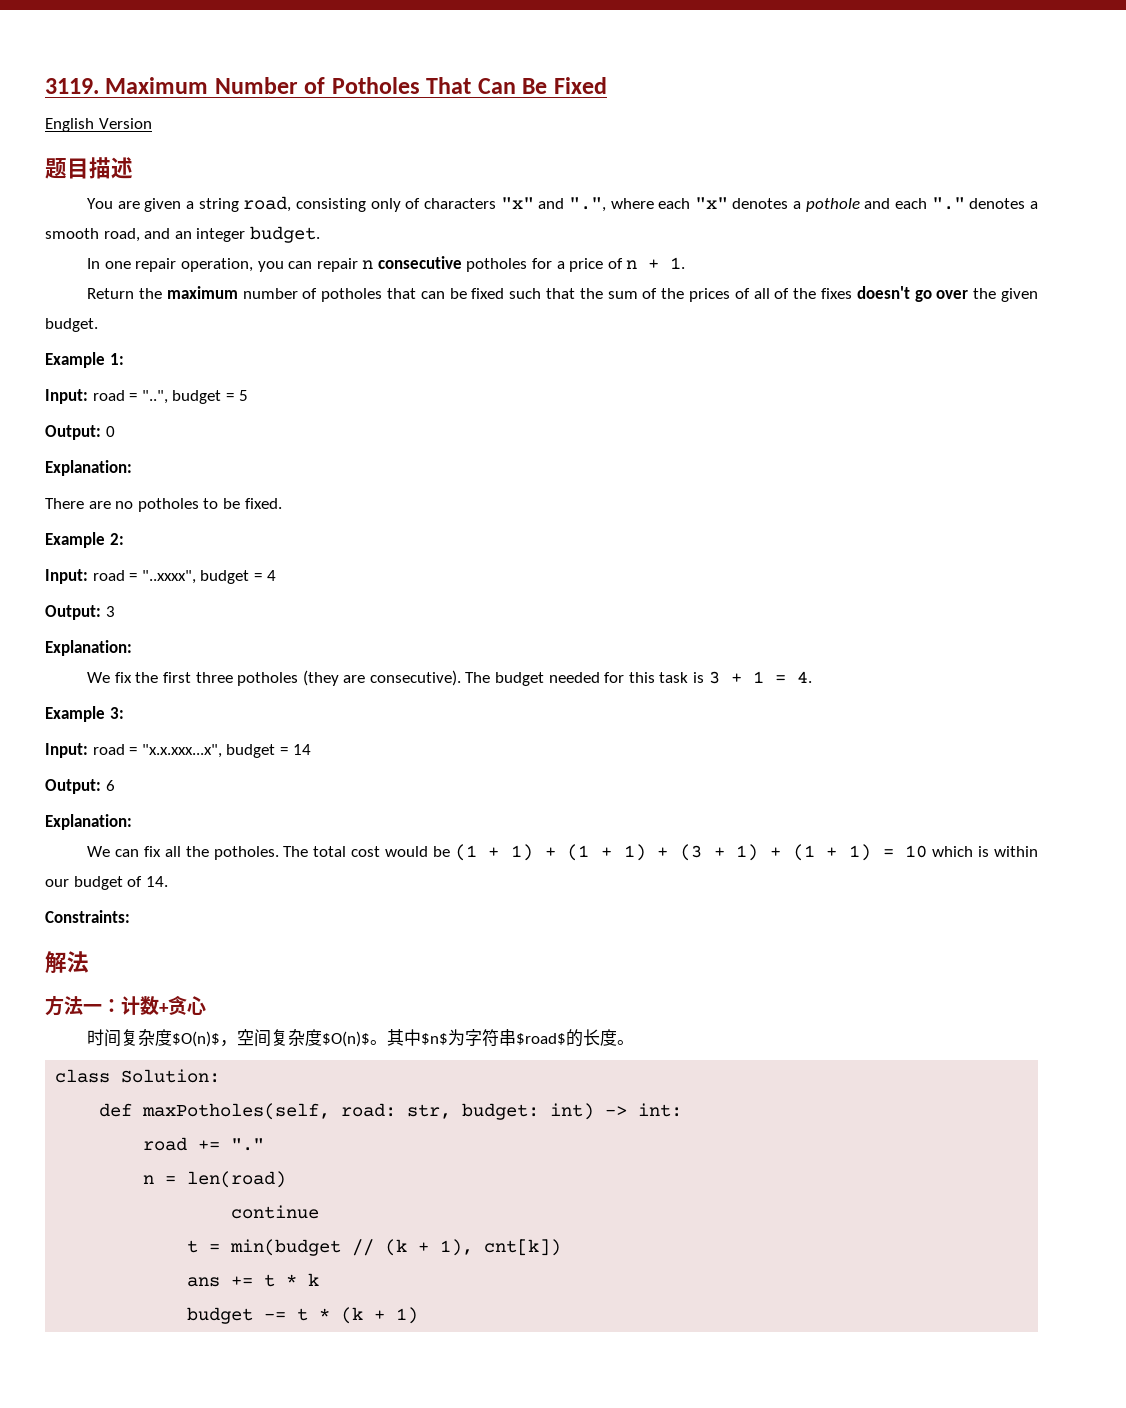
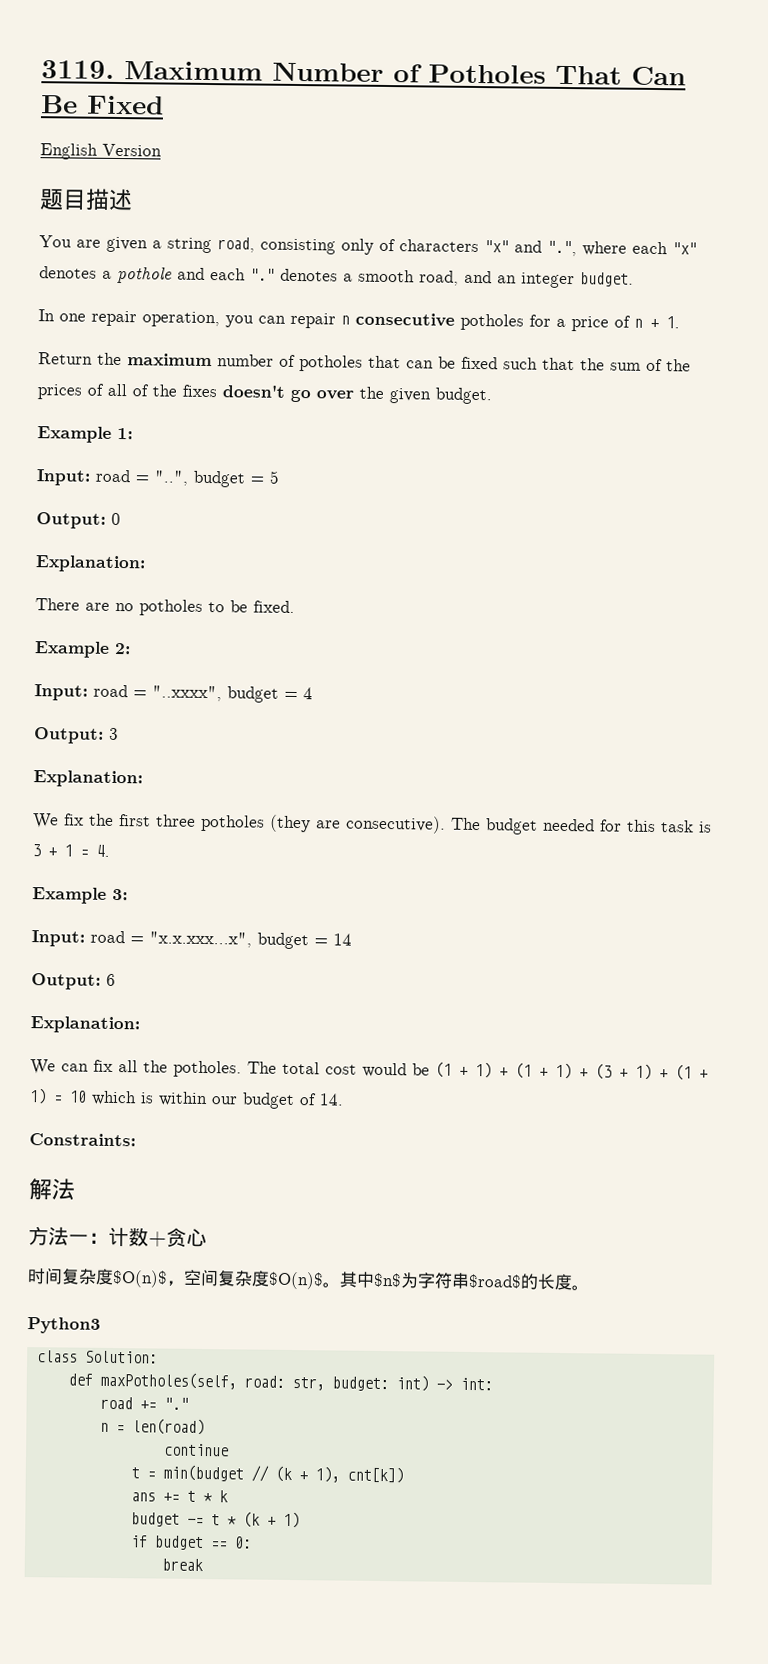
+ Python3
+ if budget == 0:
+ break

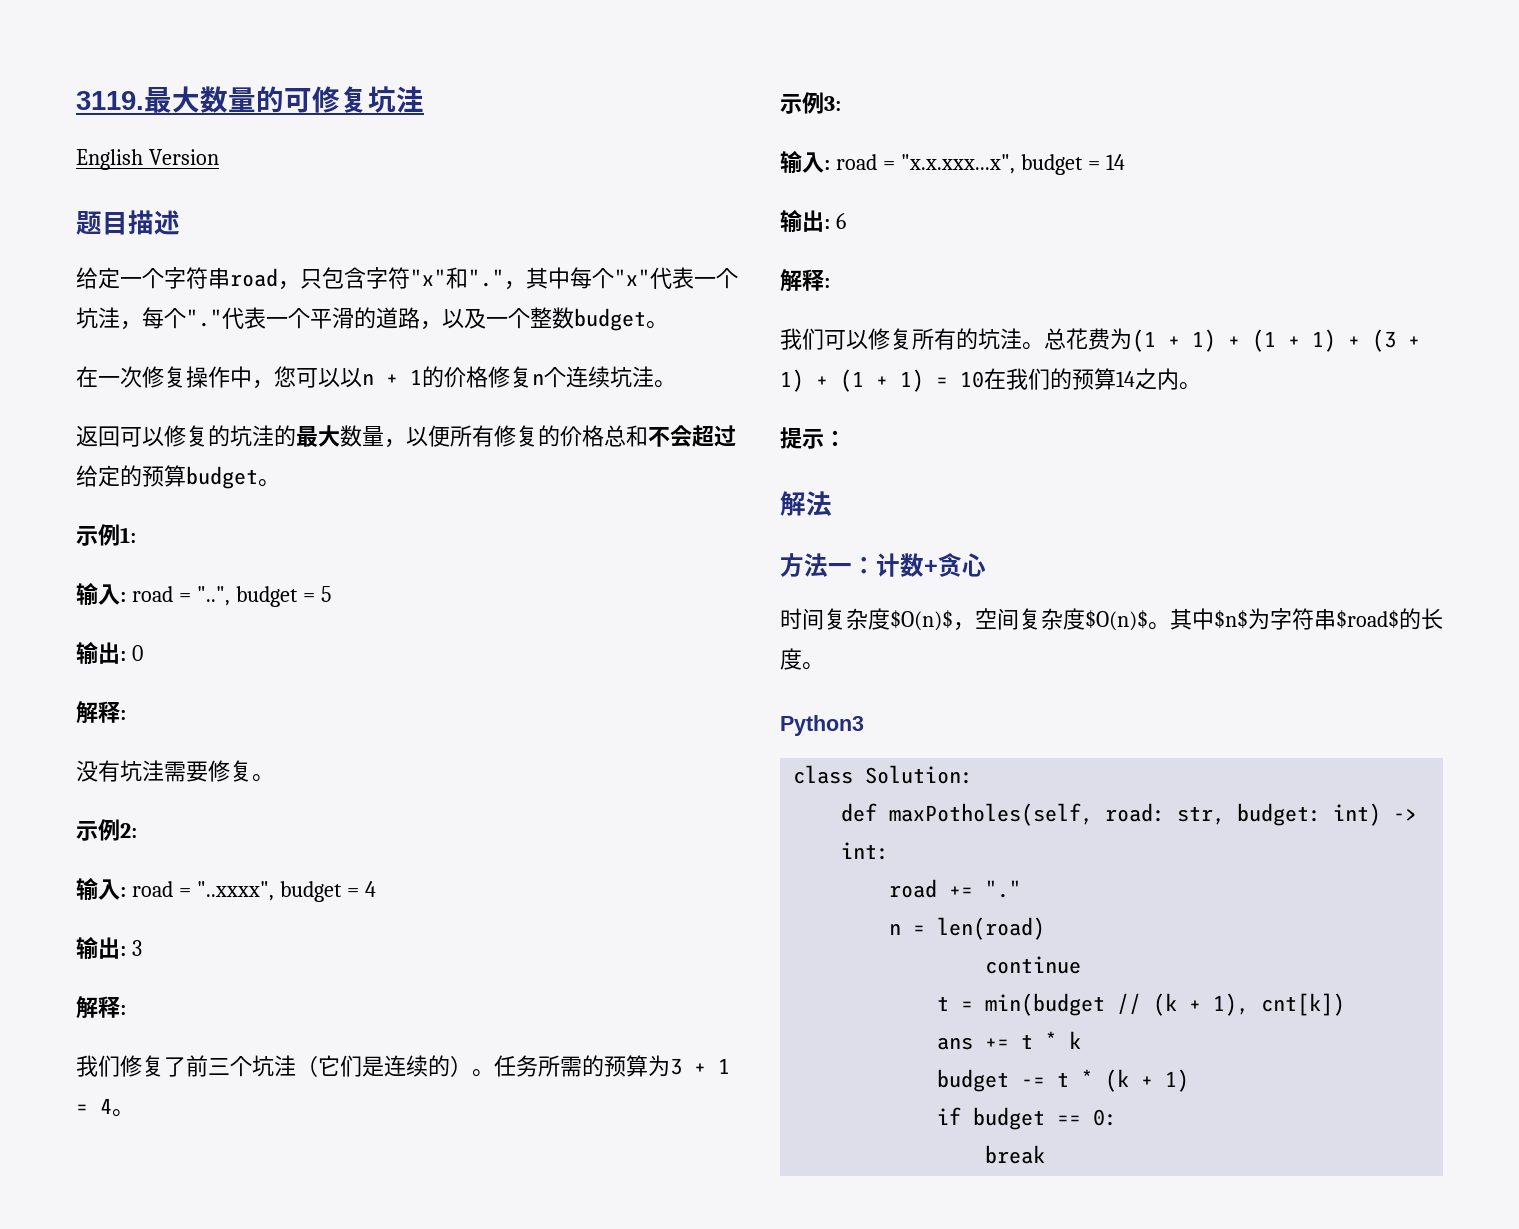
- Maximum Number of Potholes That Can Be Fixed
+ 最大数量的可修复坑洼
  English Version
  题目描述
- You are given a string road, consisting only of characters "x" and ".", where each "x" denotes a pothole and each "." denotes a smooth road, and an integer budget.
- In one repair operation, you can repair n consecutive potholes for a price of n + 1.
- Return the maximum number of potholes that can be fixed such that the sum of the prices of all of the fixes doesn't go over the given budget.
- Example 1:
+ 给定一个字符串road，只包含字符"x"和"."，其中每个"x"代表一个坑洼，每个"."代表一个平滑的道路，以及一个整数budget。
+ 在一次修复操作中，您可以以n + 1的价格修复n个连续坑洼。
+ 返回可以修复的坑洼的最大数量，以便所有修复的价格总和不会超过给定的预算budget。
+ 示例1:
- Input: road = "..", budget = 5
+ 输入: road = "..", budget = 5
- Output: 0
- Explanation:
- There are no potholes to be fixed.
- Example 2:
+ 输出: 0
+ 解释:
+ 没有坑洼需要修复。
+ 示例2:
- Input: road = "..xxxx", budget = 4
+ 输入: road = "..xxxx", budget = 4
- Output: 3
- Explanation:
- We fix the first three potholes (they are consecutive). The budget needed for this task is 3 + 1 = 4.
- Example 3:
+ 输出: 3
+ 解释:
+ 我们修复了前三个坑洼（它们是连续的）。任务所需的预算为3 + 1 = 4。
+ 示例3:
- Input: road = "x.x.xxx...x", budget = 14
+ 输入: road = "x.x.xxx...x", budget = 14
- Output: 6
- Explanation:
- We can fix all the potholes. The total cost would be (1 + 1) + (1 + 1) + (3 + 1) + (1 + 1) = 10 which is within our budget of 14.
- Constraints:
+ 输出: 6
+ 解释:
+ 我们可以修复所有的坑洼。总花费为(1 + 1) + (1 + 1) + (3 + 1) + (1 + 1) = 10在我们的预算14之内。
+ 提示：

